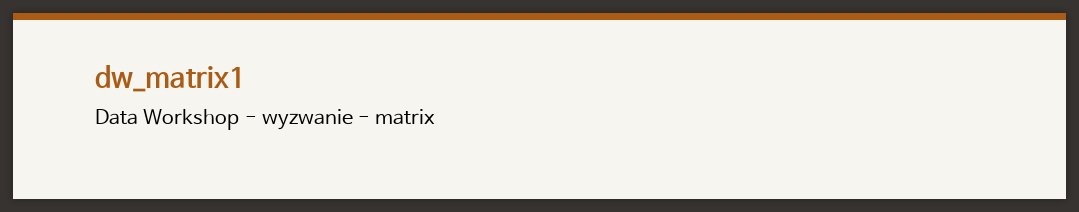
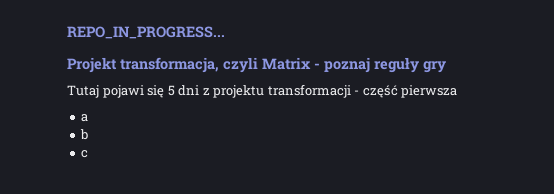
- dw_matrix1
- Data Workshop - wyzwanie - matrix
+ REPO_IN_PROGRESS...
+ Projekt transformacja, czyli Matrix - poznaj reguły gry
+ Tutaj pojawi się 5 dni z projektu transformacji - część pierwsza
+ a
+ b
+ c

